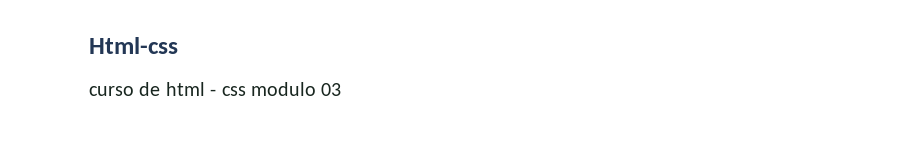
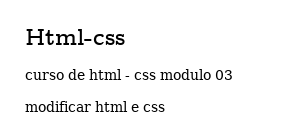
+ modificar html e css

